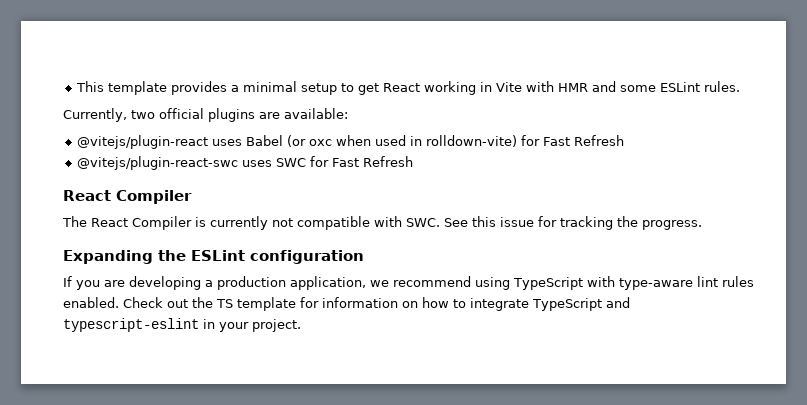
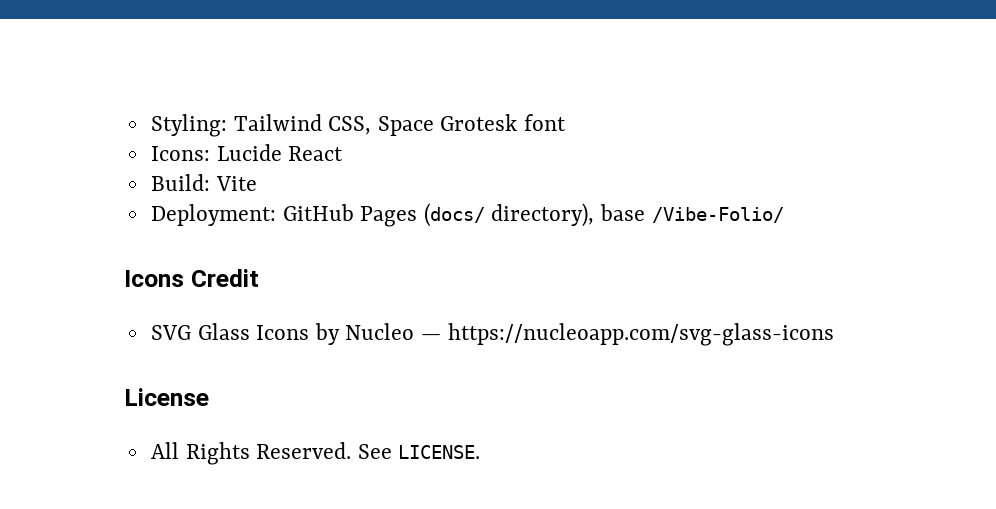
- This template provides a minimal setup to get React working in Vite with HMR and some ESLint rules.
- Currently, two official plugins are available:
- @vitejs/plugin-react uses Babel (or oxc when used in rolldown-vite) for Fast Refresh
- @vitejs/plugin-react-swc uses SWC for Fast Refresh
- React Compiler
- The React Compiler is currently not compatible with SWC. See this issue for tracking the progress.
- Expanding the ESLint configuration
- If you are developing a production application, we recommend using TypeScript with type-aware lint rules enabled. Check out the TS template for information on how to integrate TypeScript and typescript-eslint in your project.
+ Styling: Tailwind CSS, Space Grotesk font
+ Icons: Lucide React
+ Build: Vite
+ Deployment: GitHub Pages (docs/ directory), base /Vibe-Folio/
+ Icons Credit
+ SVG Glass Icons by Nucleo — https://nucleoapp.com/svg-glass-icons
+ License
+ All Rights Reserved. See LICENSE.

